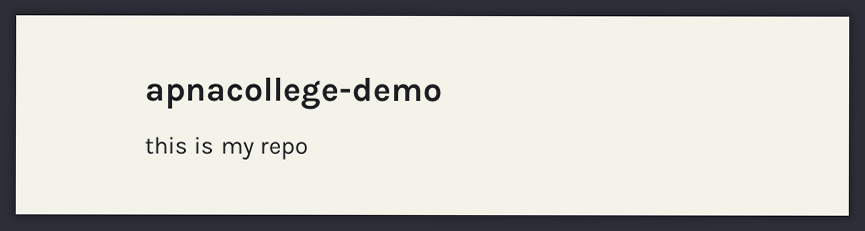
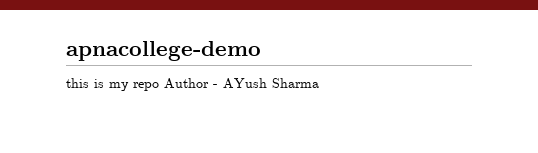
- this is my repo
+ this is my repo Author - AYush Sharma

